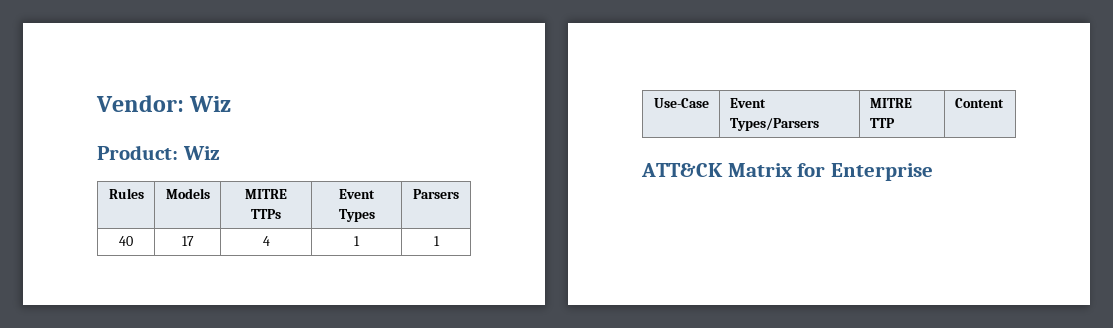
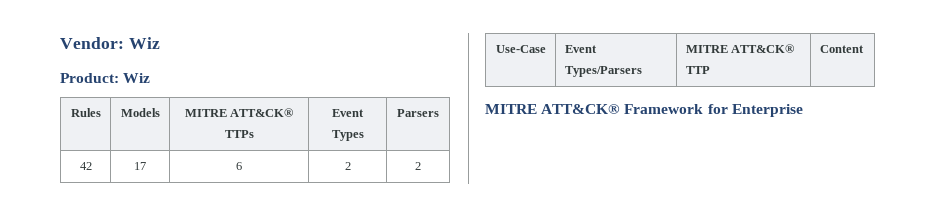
- Rules | Models | MITRE TTPs | Event Types | Parsers
+ Rules | Models | MITRE ATT&CK® TTPs | Event Types | Parsers
- 40 | 17 | 4 | 1 | 1
+ 42 | 17 | 6 | 2 | 2
- Use-Case | Event Types/Parsers | MITRE TTP | Content
+ Use-Case | Event Types/Parsers | MITRE ATT&CK® TTP | Content
- ATT&CK Matrix for Enterprise
+ MITRE ATT&CK® Framework for Enterprise

